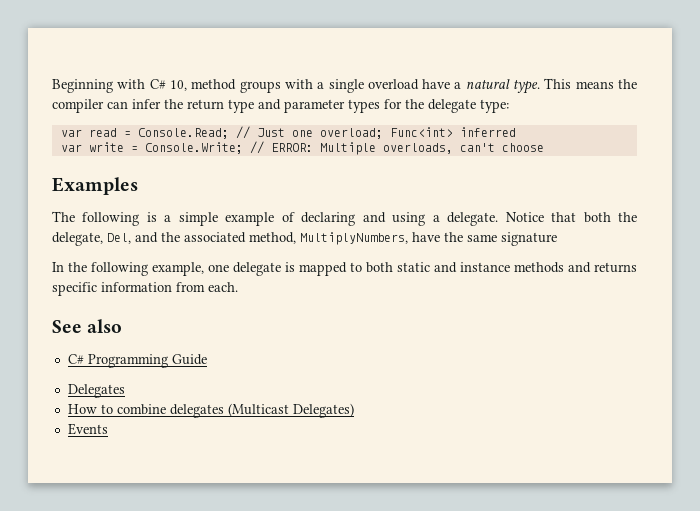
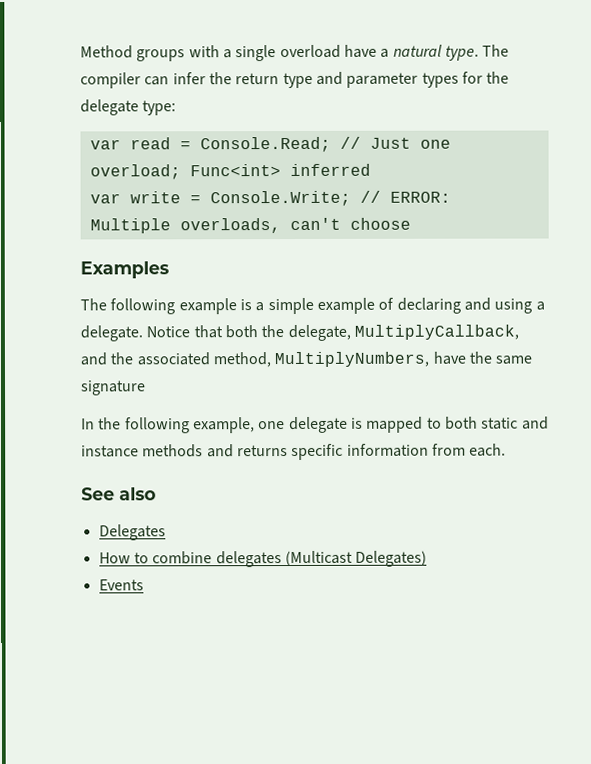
- Beginning with C# 10, method groups with a single overload have a natural type.
+ Method groups with a single overload have a natural type.
- This means the compiler can infer the return type and parameter types for the delegate type:
+ The compiler can infer the return type and parameter types for the delegate type:
- The following is a simple example of declaring and using a delegate.
+ The following example is a simple example of declaring and using a delegate.
- Notice that both the delegate, Del, and the associated method, MultiplyNumbers, have the same signature
+ Notice that both the delegate, MultiplyCallback, and the associated method, MultiplyNumbers, have the same signature
- C# Programming Guide

